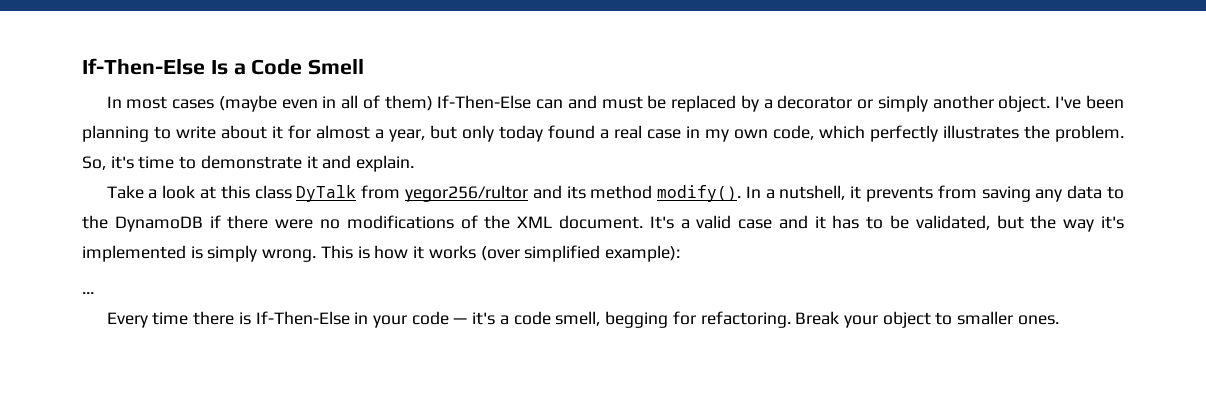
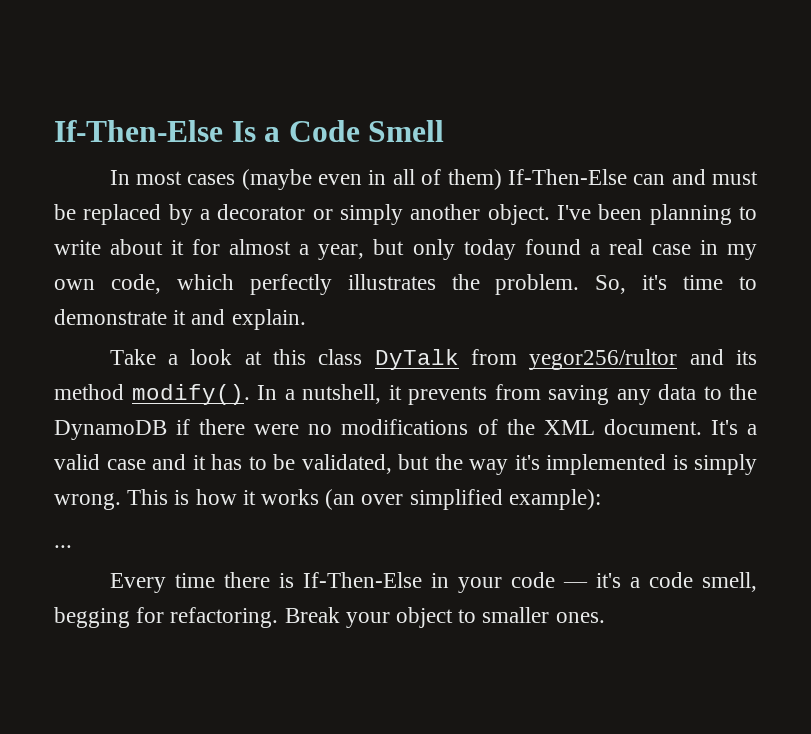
- This is how it works (over simplified example):
+ This is how it works (an over simplified example):

